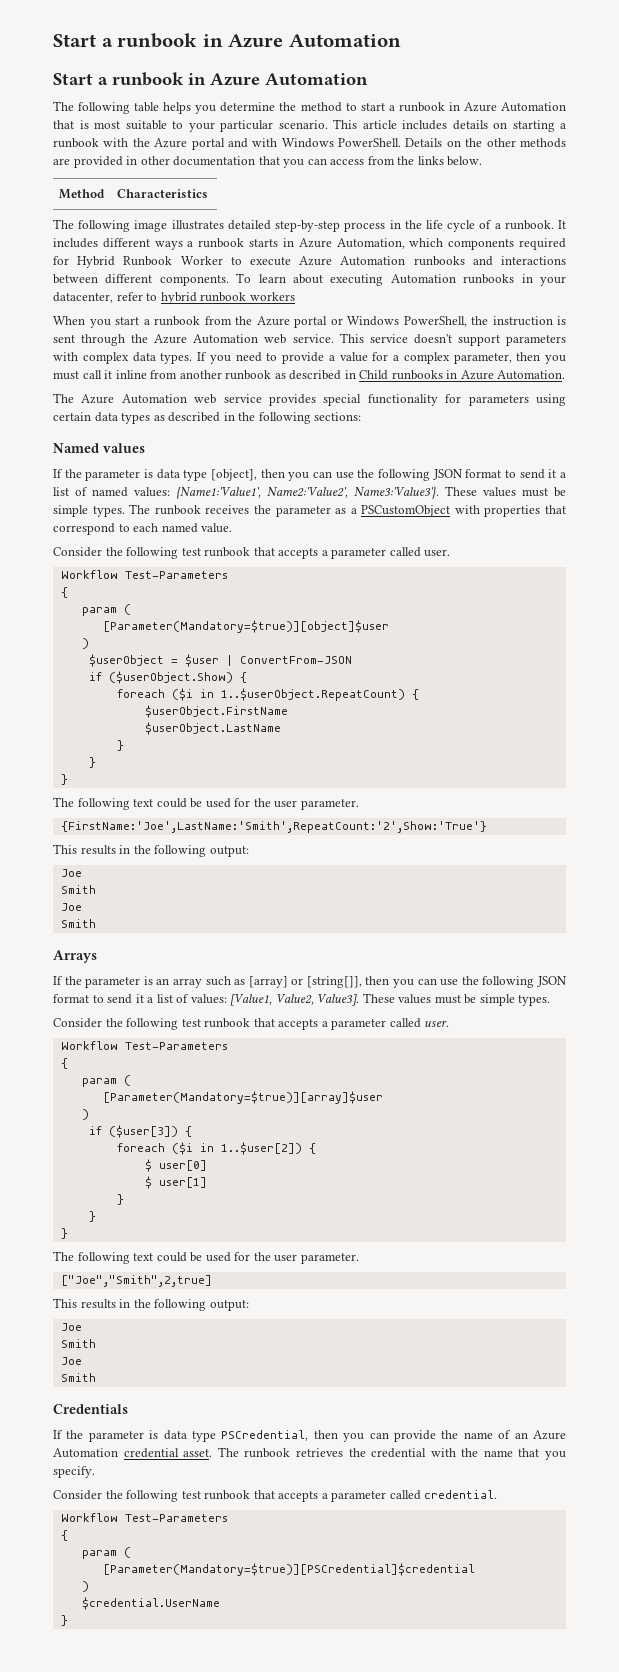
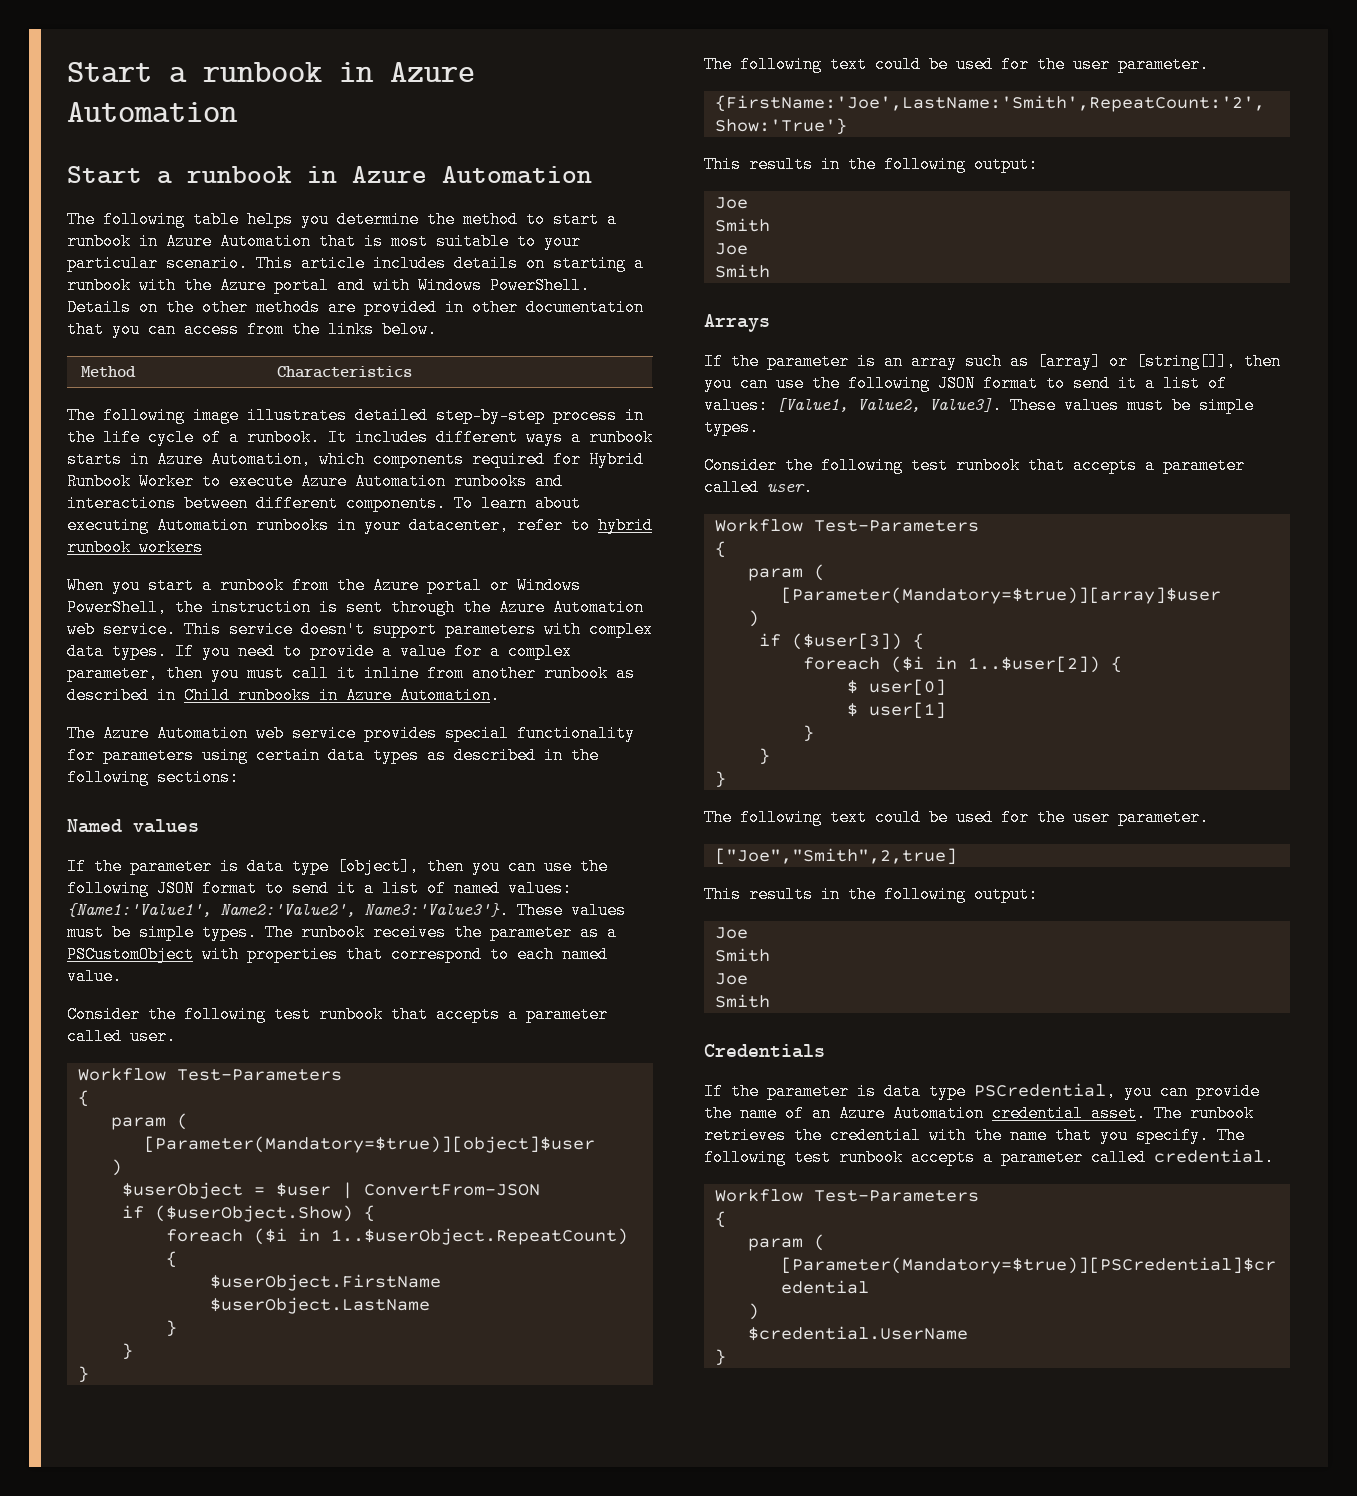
- If the parameter is data type PSCredential, then you can provide the name of an Azure Automation credential asset.
+ If the parameter is data type PSCredential, you can provide the name of an Azure Automation credential asset.
- The runbook retrieves the credential with the name that you specify.
- Consider the following test runbook that accepts a parameter called credential.
+ The runbook retrieves the credential with the name that you specify. The following test runbook accepts a parameter called credential.

